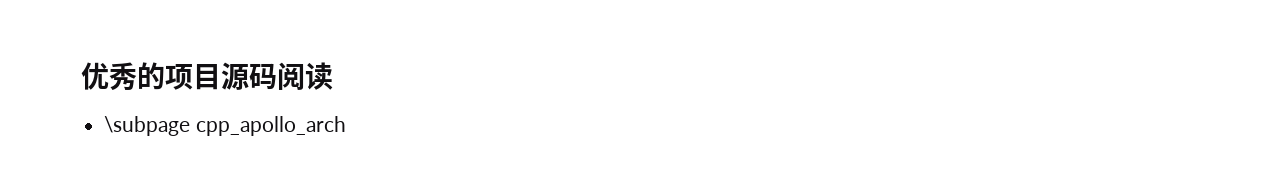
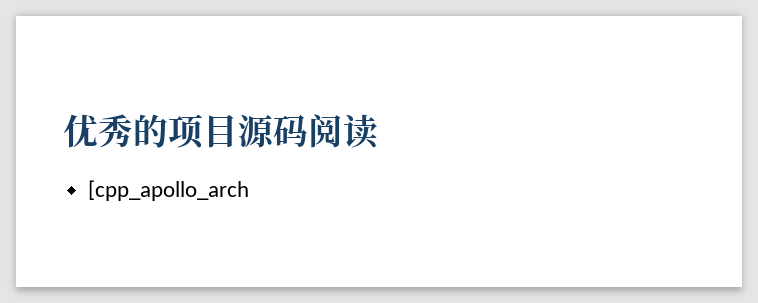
- \subpage cpp_apollo_arch
+ [cpp_apollo_arch

